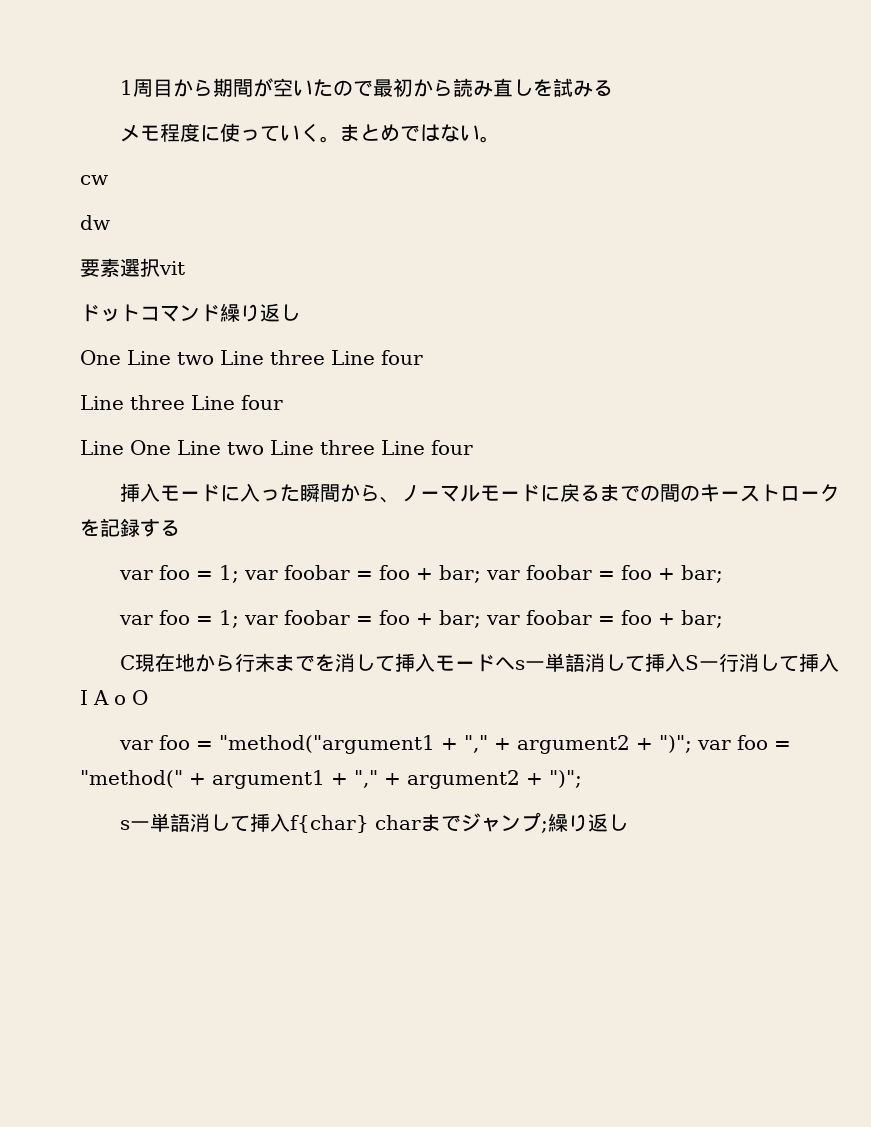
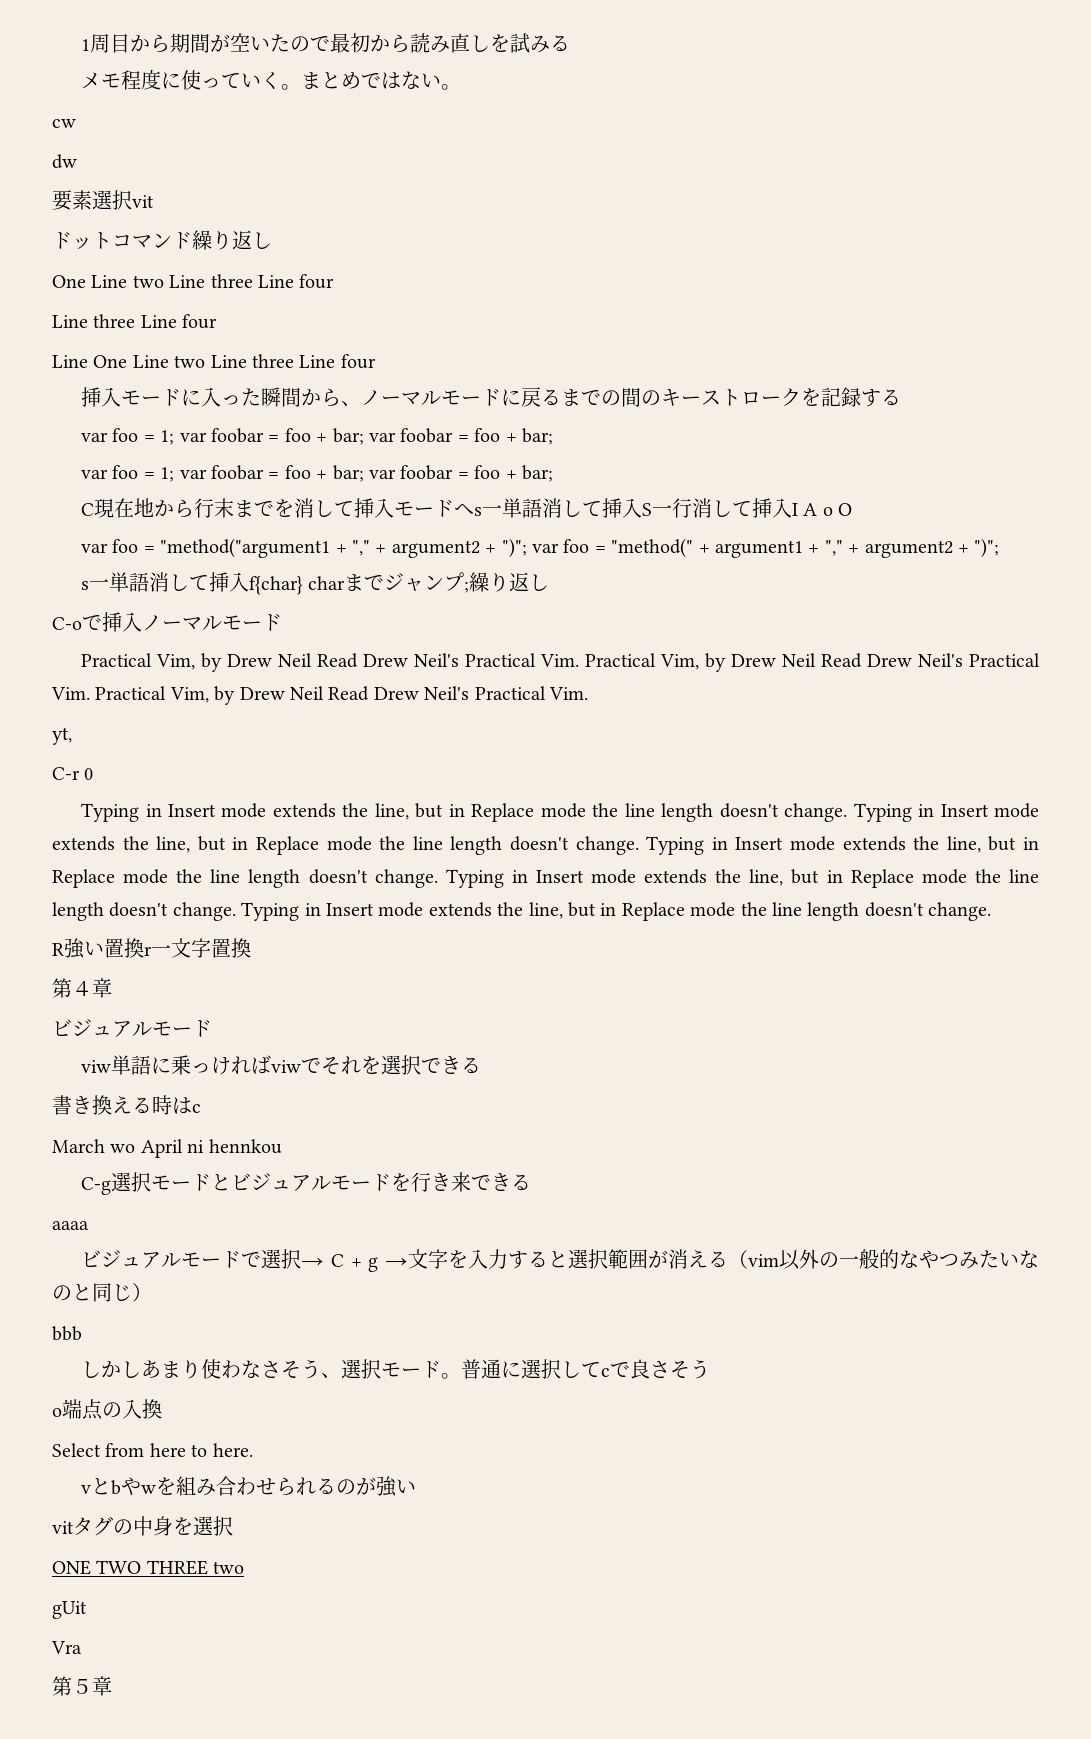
+ C-oで挿入ノーマルモード
+ Practical Vim, by Drew Neil Read Drew Neil's Practical Vim. Practical Vim, by Drew Neil Read Drew Neil's Practical Vim. Practical Vim, by Drew Neil Read Drew Neil's Practical Vim.
+ yt,
+ C-r 0
+ Typing in Insert mode extends the line, but in Replace mode the line length doesn't change. Typing in Insert mode extends the line, but in Replace mode the line length doesn't change. Typing in Insert mode extends the line, but in Replace mode the line length doesn't change. Typing in Insert mode extends the line, but in Replace mode the line length doesn't change. Typing in Insert mode extends the line, but in Replace mode the line length doesn't change.
+ R強い置換r一文字置換
+ 第４章
+ ビジュアルモード
+ viw単語に乗っければviwでそれを選択できる
+ 書き換える時はc
+ March wo April ni hennkou
+ C-g選択モードとビジュアルモードを行き来できる
+ aaaa
+ ビジュアルモードで選択→ C + g →文字を入力すると選択範囲が消える（vim以外の一般的なやつみたいなのと同じ）
+ bbb
+ しかしあまり使わなさそう、選択モード。普通に選択してcで良さそう
+ o端点の入換
+ Select from here to here.
+ vとbやwを組み合わせられるのが強い
+ vitタグの中身を選択
+ ONE TWO THREE two
+ gUit
+ Vra
+ 第５章

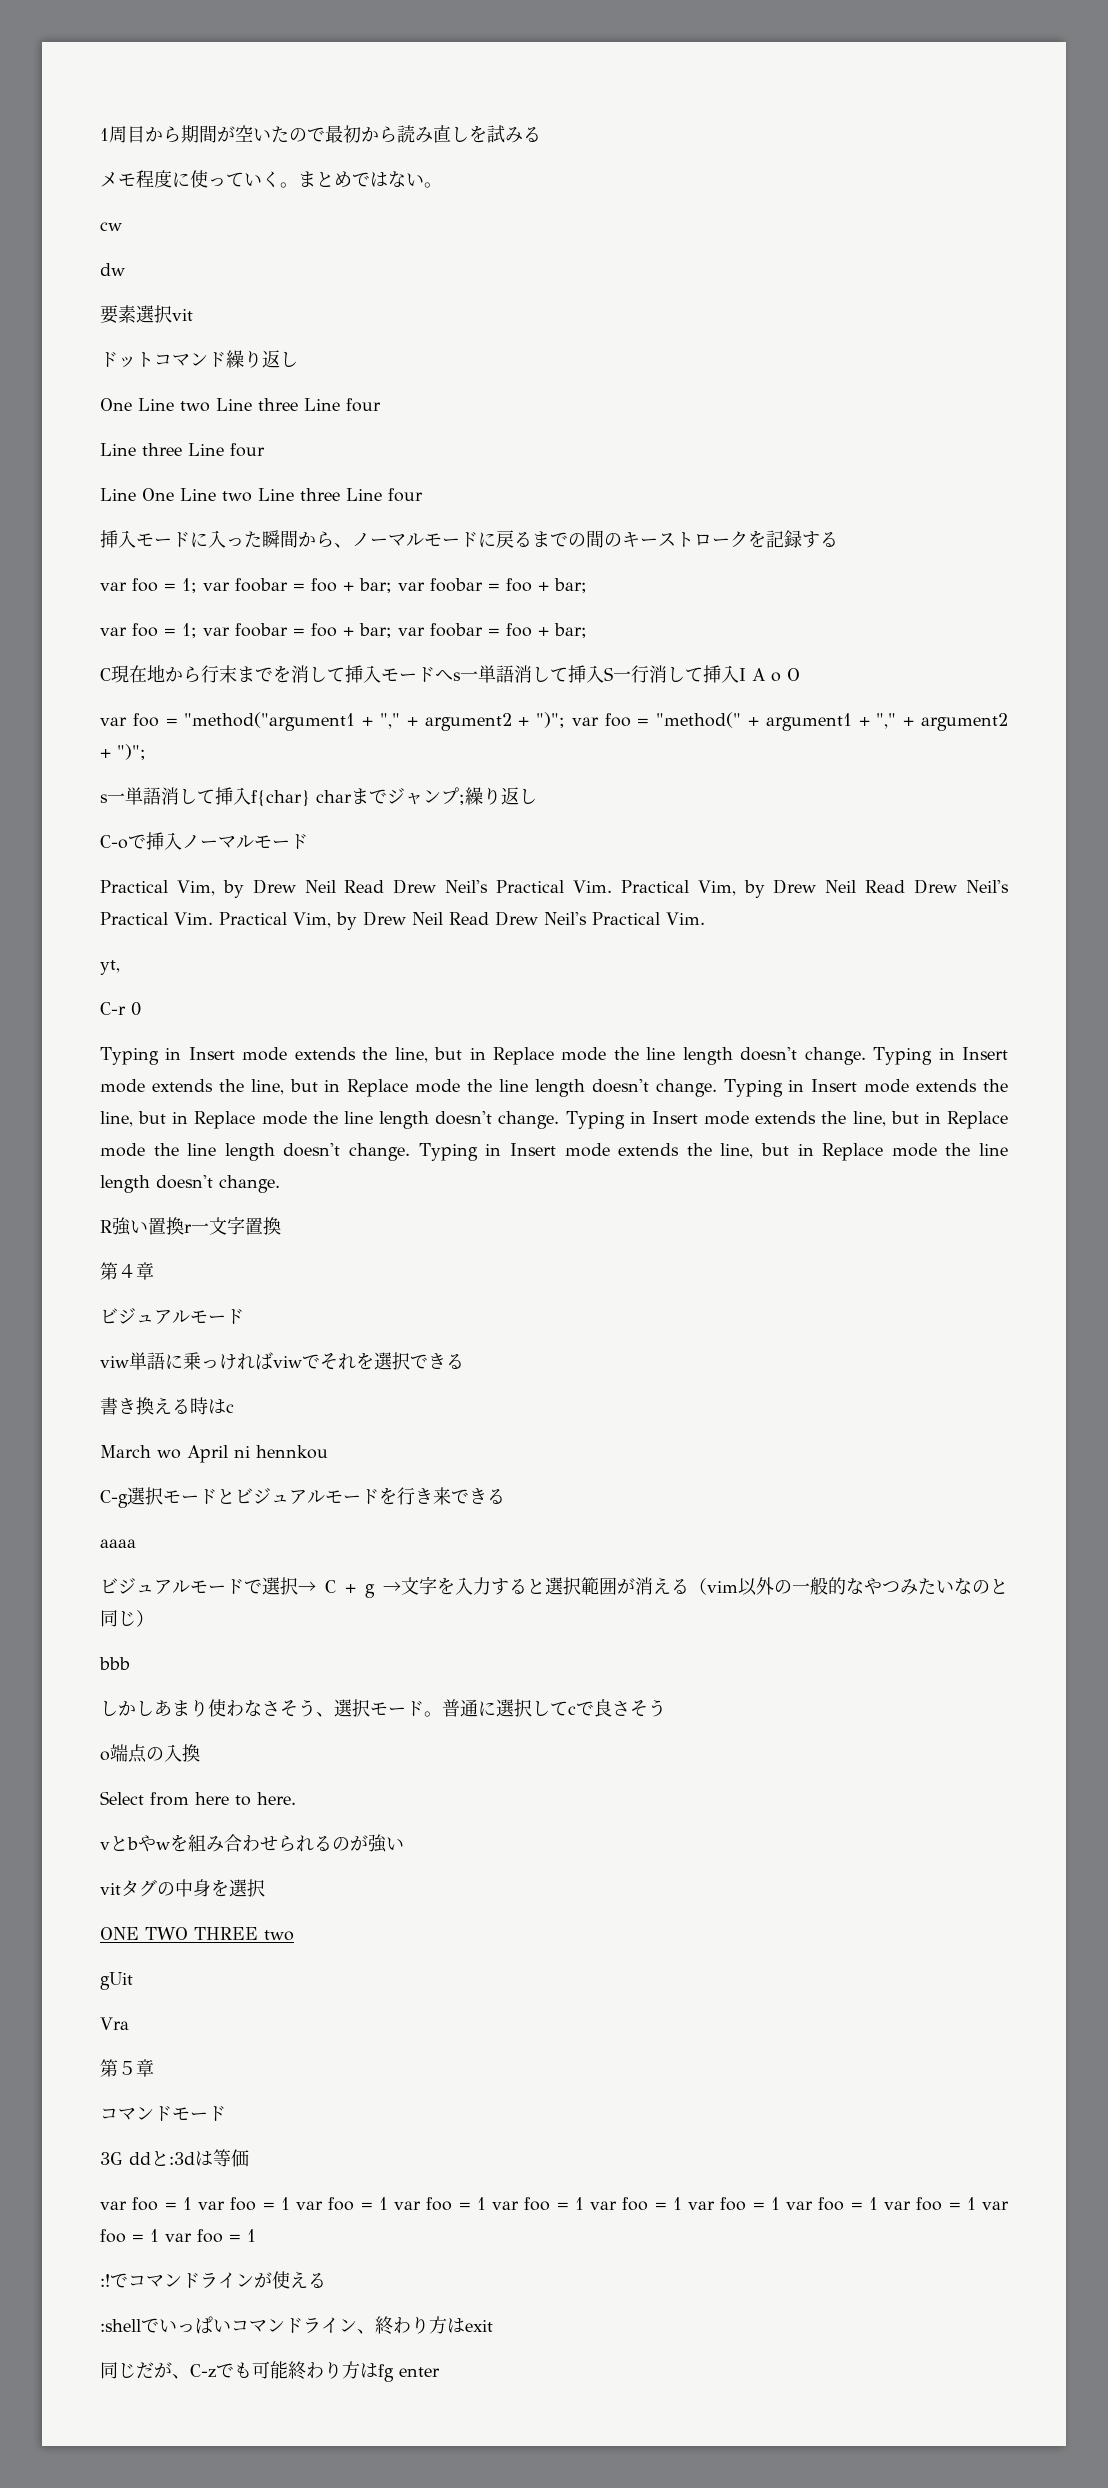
+ コマンドモード
+ 3G ddと:3dは等価
+ var foo = 1 var foo = 1 var foo = 1 var foo = 1 var foo = 1 var foo = 1 var foo = 1 var foo = 1 var foo = 1 var foo = 1 var foo = 1
+ :!でコマンドラインが使える
+ :shellでいっぱいコマンドライン、終わり方はexit
+ 同じだが、C-zでも可能終わり方はfg enter

